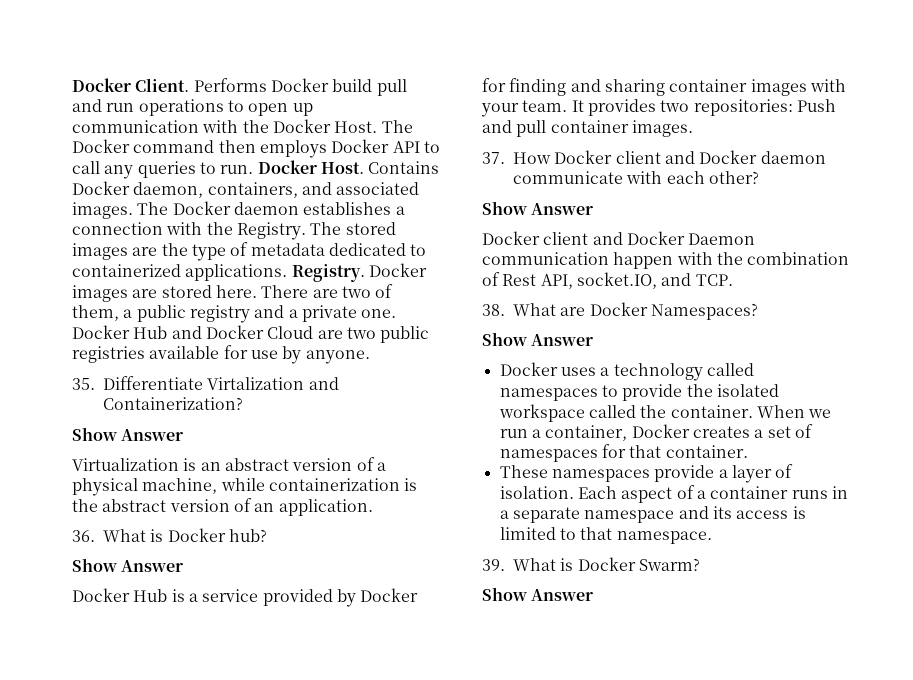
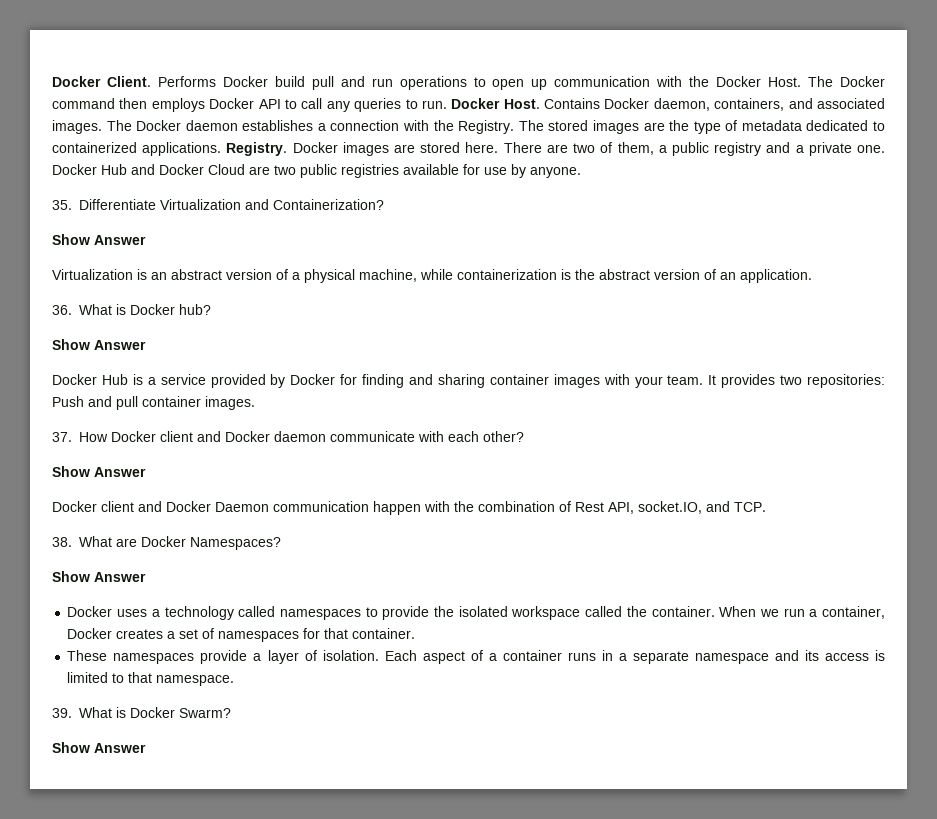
- 35. Differentiate Virtalization and Containerization?
+ 35. Differentiate Virtualization and Containerization?

